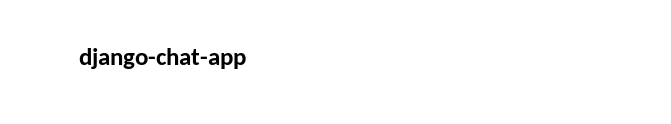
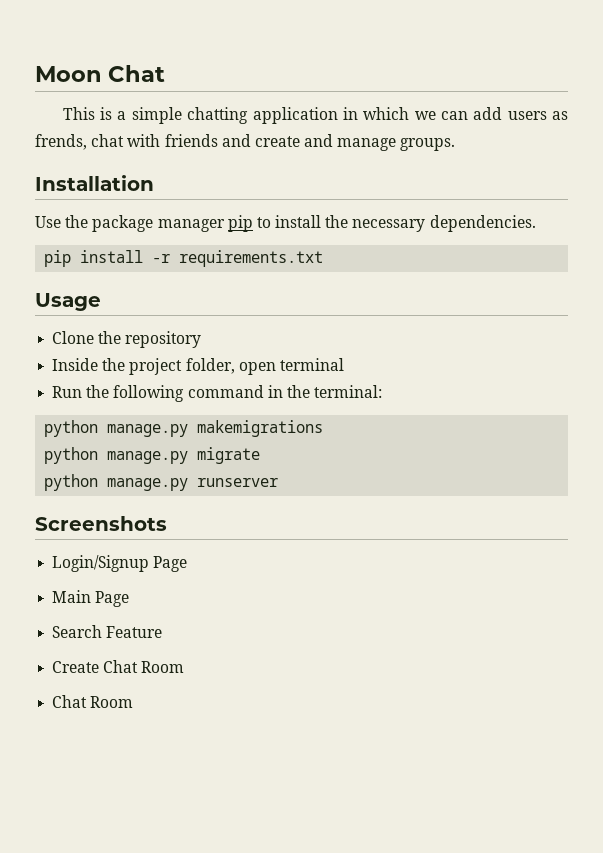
- django-chat-app
+ Moon Chat
+ This is a simple chatting application in which we can add users as frends, chat with friends and create and manage groups.
+ Installation
+ Use the package manager pip to install the necessary dependencies.
+ pip install -r requirements.txt
+ Usage
+ Clone the repository
+ Inside the project folder, open terminal
+ Run the following command in the terminal:
+ python manage.py makemigrations
+ python manage.py migrate
+ python manage.py runserver
+ Screenshots
+ Login/Signup Page
+ Main Page
+ Search Feature
+ Create Chat Room
+ Chat Room

